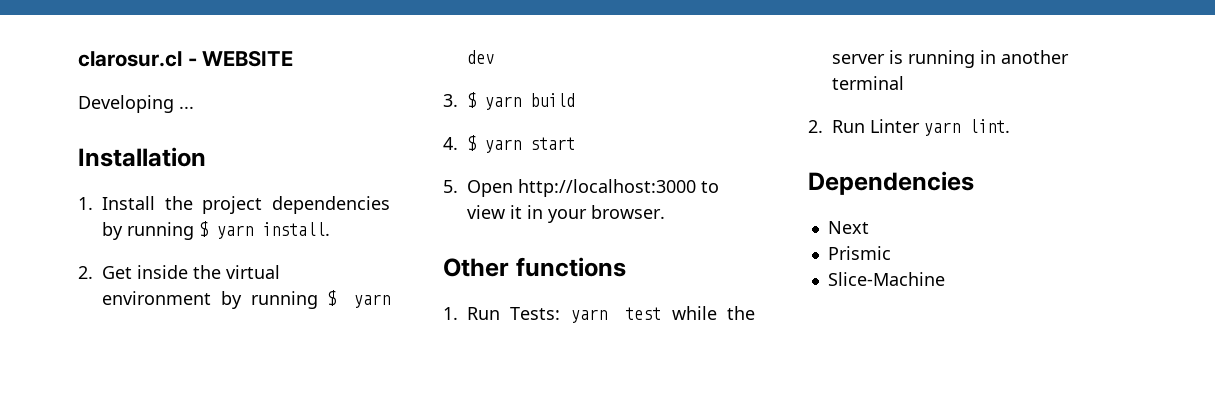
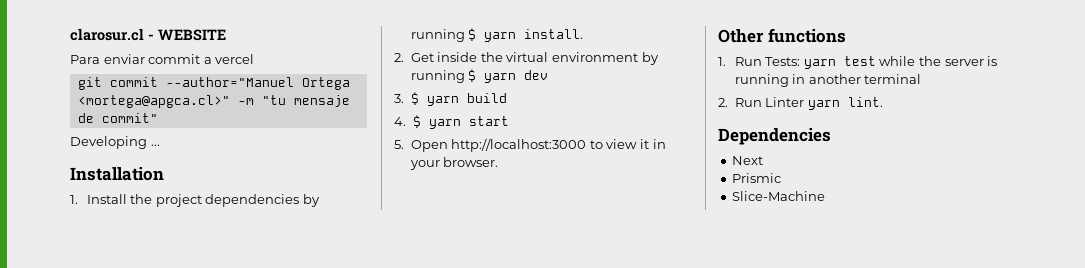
+ Para enviar commit a vercel
+ git commit --author="Manuel Ortega <mortega@apgca.cl>" -m "tu mensaje de commit"

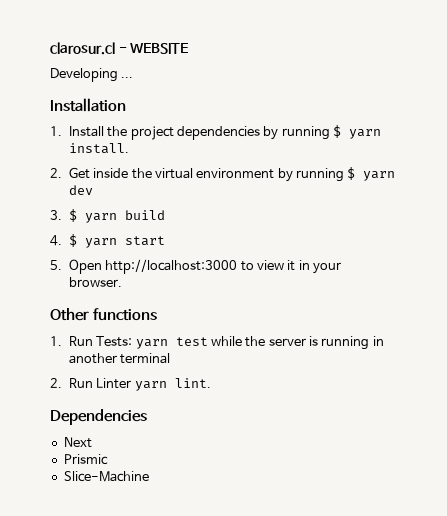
- Para enviar commit a vercel
- git commit --author="Manuel Ortega <mortega@apgca.cl>" -m "tu mensaje de commit"

